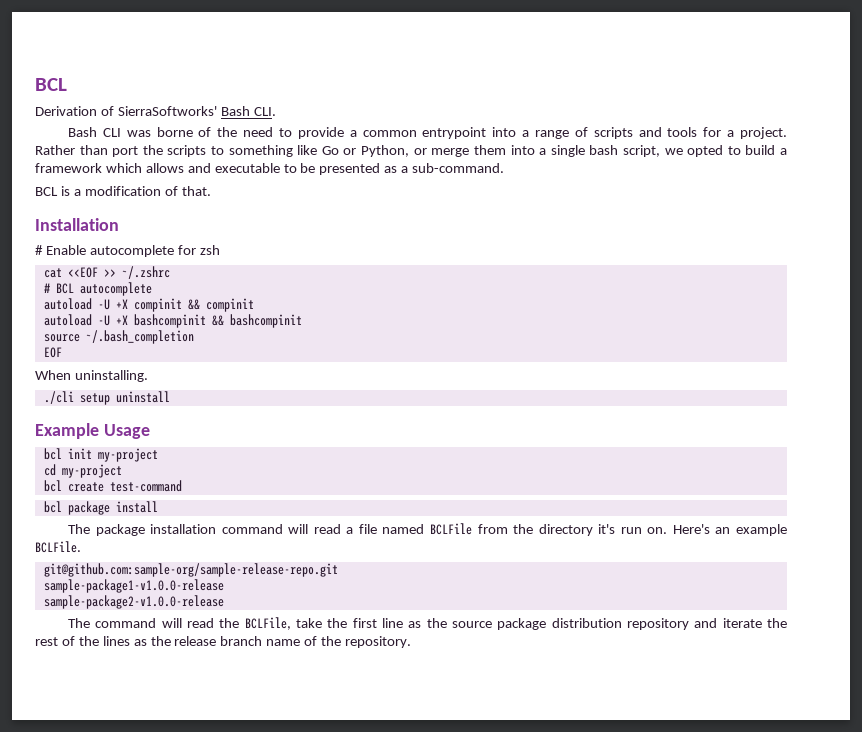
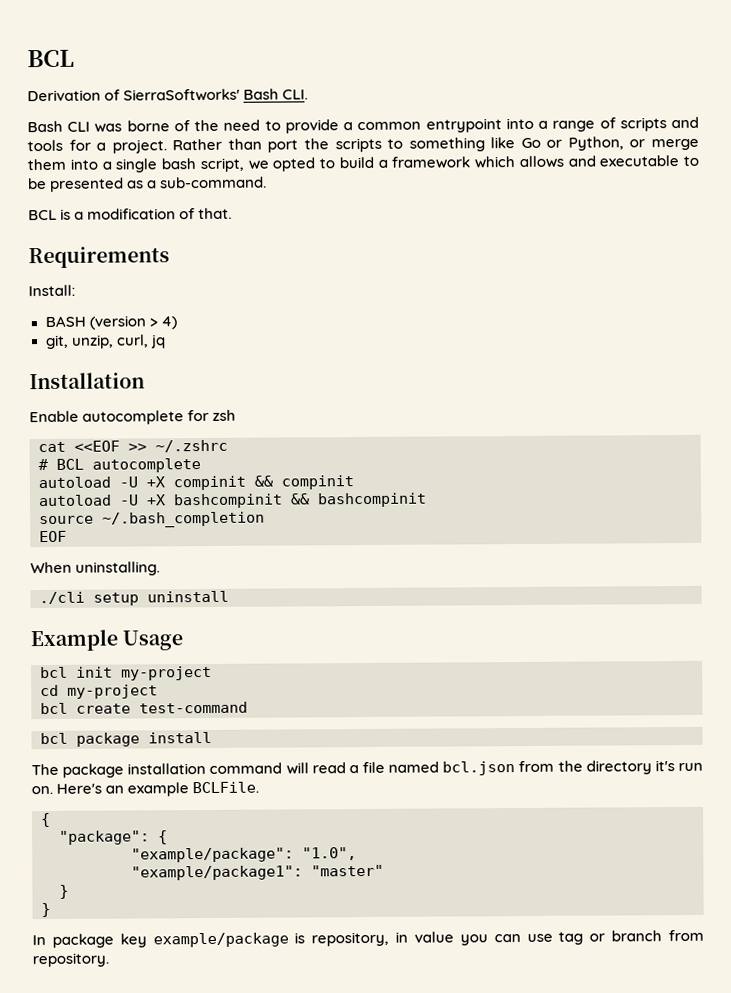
+ Requirements
+ Install:
+ BASH (version > 4)
+ git, unzip, curl, jq
- # Enable autocomplete for zsh
+ Enable autocomplete for zsh
- The package installation command will read a file named BCLFile from the directory it's run on.
+ The package installation command will read a file named bcl.json from the directory it's run on.
  Here's an example BCLFile.
- git@github.com:sample-org/sample-release-repo.git
- sample-package1-v1.0.0-release
- sample-package2-v1.0.0-release
- The command will read the BCLFile, take the first line as the source package distribution repository and iterate the rest of the lines as the release branch name of the repository.
+ {
+ "package": {
+ "example/package": "1.0",
+ "example/package1": "master"
+ }
+ }
+ In package key example/package is repository, in value you can use tag or branch from repository.

